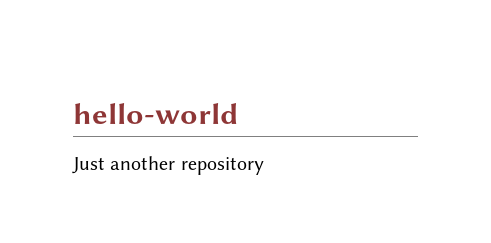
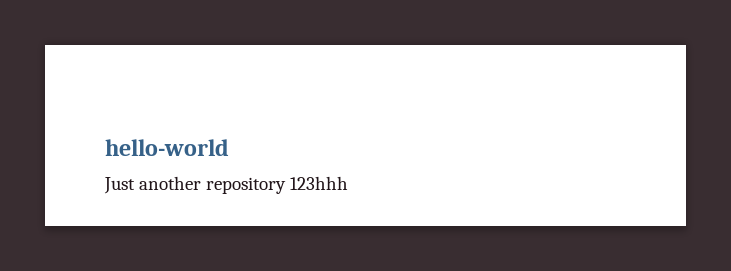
- Just another repository
+ Just another repository 123hhh

